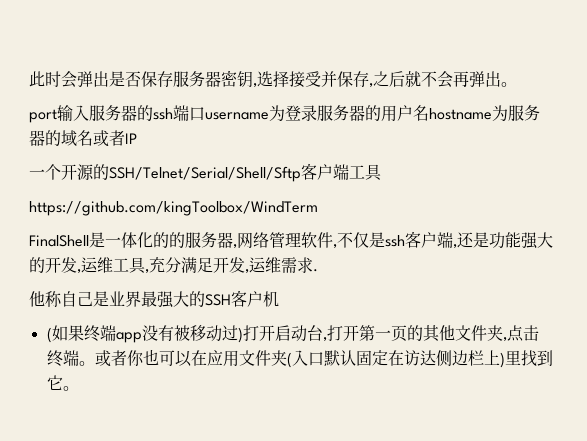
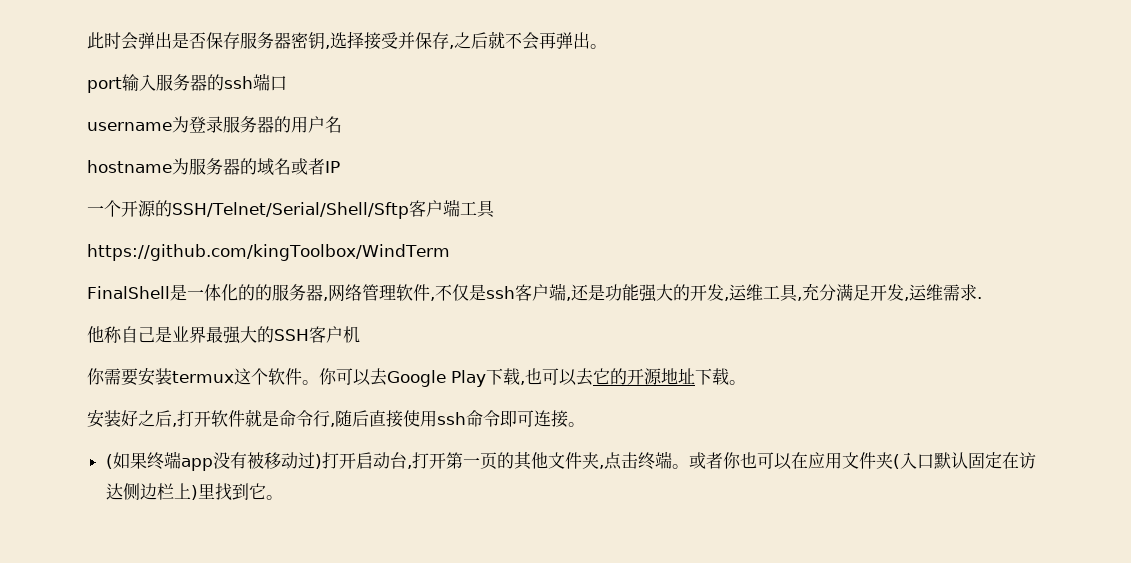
- port输入服务器的ssh端口username为登录服务器的用户名hostname为服务器的域名或者IP
+ port输入服务器的ssh端口
+ username为登录服务器的用户名
+ hostname为服务器的域名或者IP
+ 你需要安装termux这个软件。你可以去Google Play下载,也可以去它的开源地址下载。
+ 安装好之后,打开软件就是命令行,随后直接使用ssh命令即可连接。

